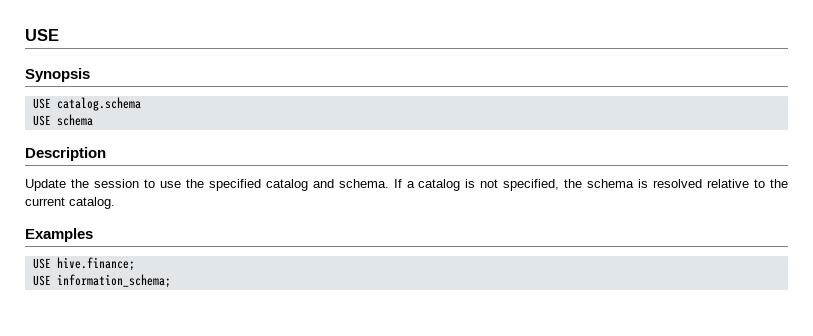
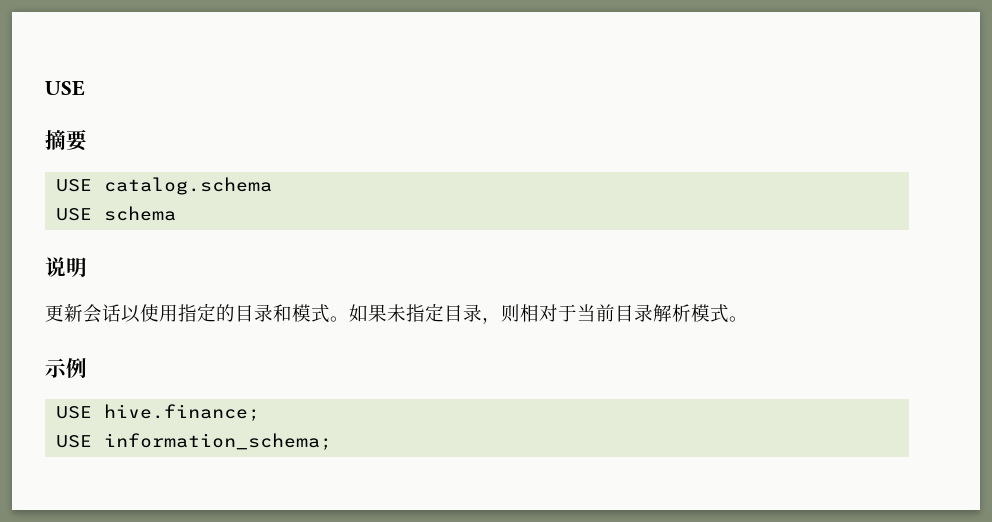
- Synopsis
+ 摘要
- Description
- Update the session to use the specified catalog and schema. If a catalog is not specified, the schema is resolved relative to the current catalog.
- Examples
+ 说明
+ 更新会话以使用指定的目录和模式。如果未指定目录，则相对于当前目录解析模式。
+ 示例

